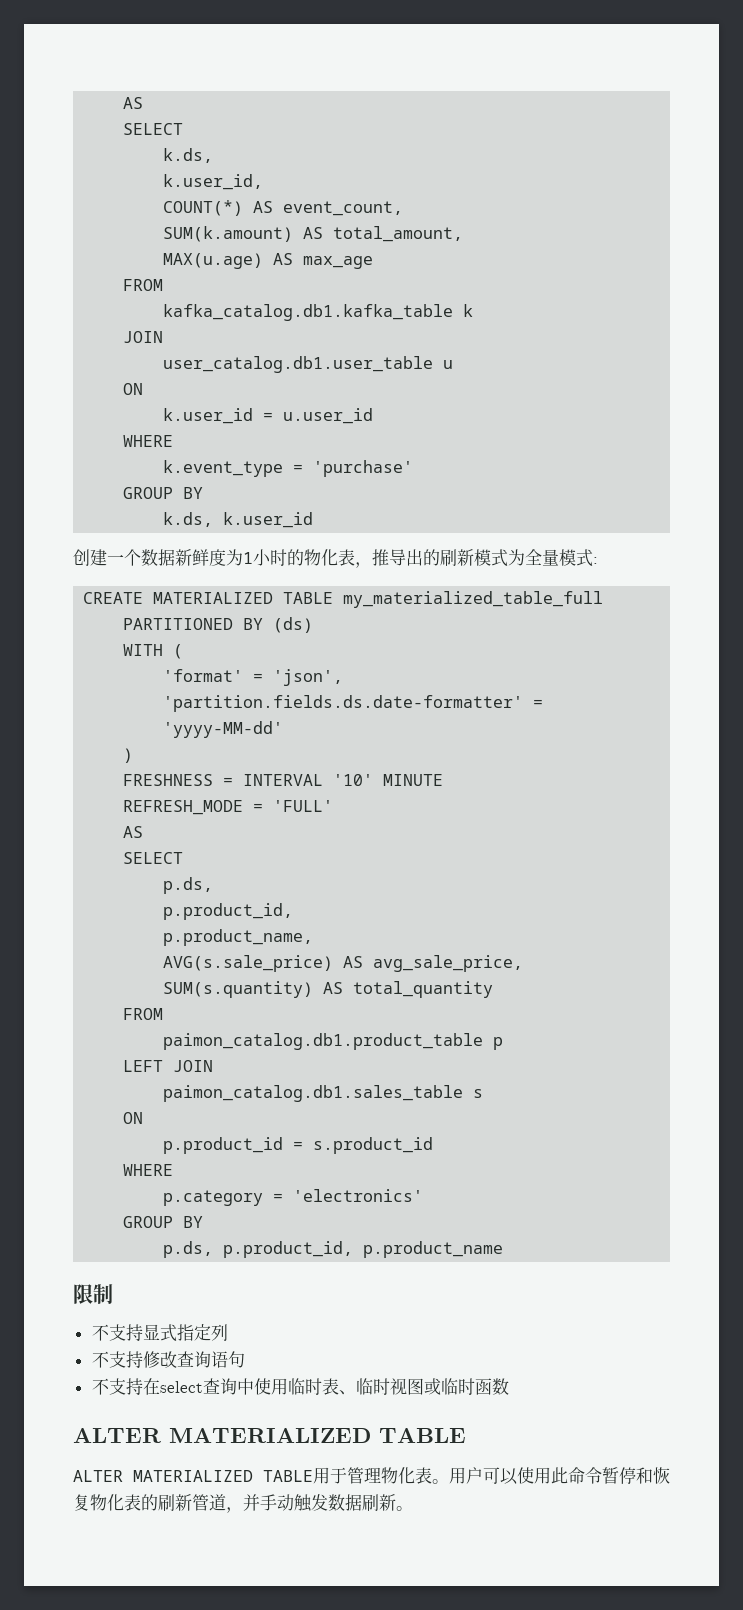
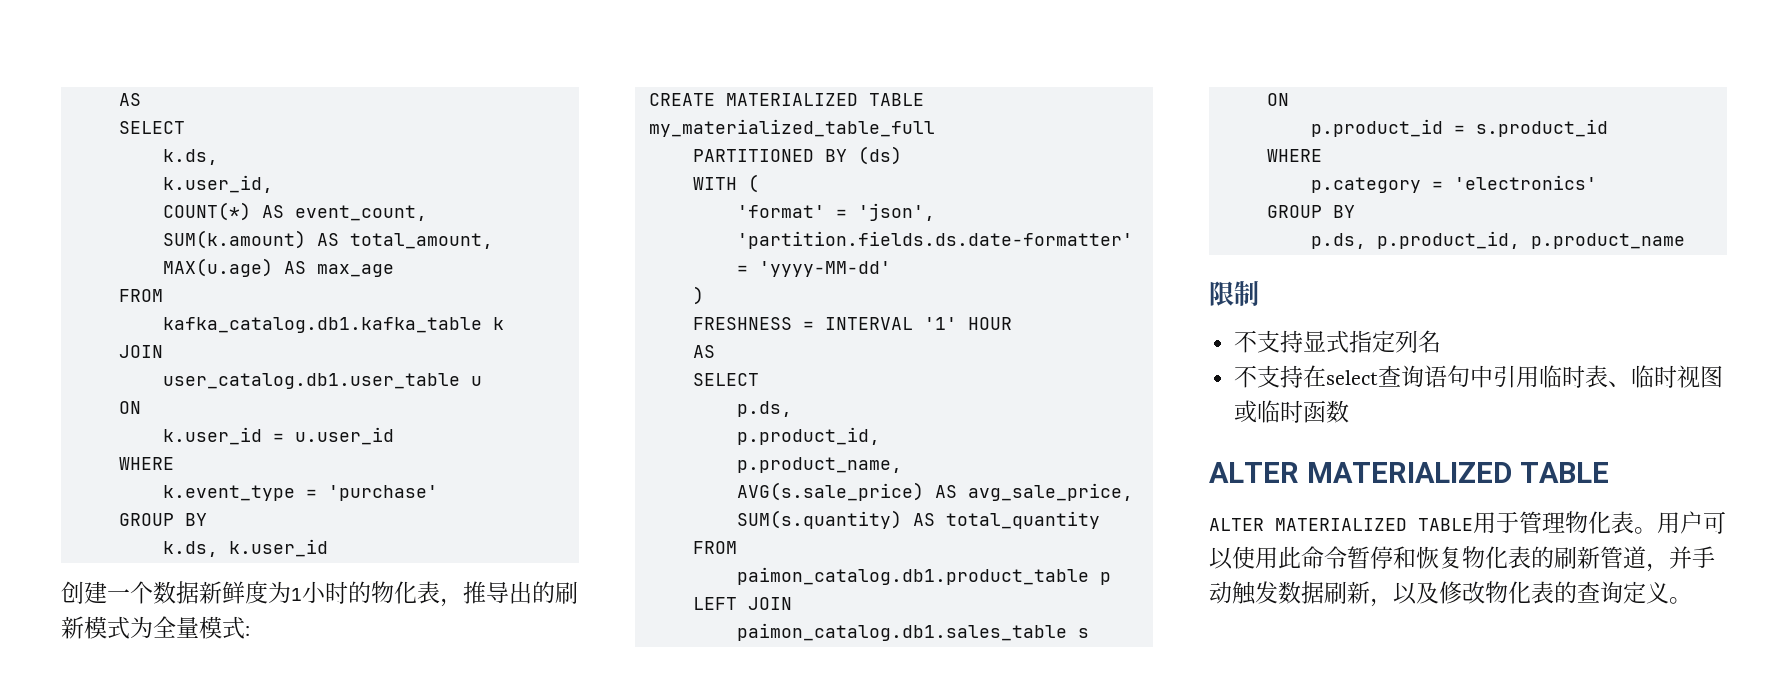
- FRESHNESS = INTERVAL '10' MINUTE
- REFRESH_MODE = 'FULL'
+ FRESHNESS = INTERVAL '1' HOUR
- 不支持显式指定列
- 不支持修改查询语句
+ 不支持显式指定列名
- 不支持在select查询中使用临时表、临时视图或临时函数
+ 不支持在select查询语句中引用临时表、临时视图或临时函数
- 用户可以使用此命令暂停和恢复物化表的刷新管道，并手动触发数据刷新。
+ 用户可以使用此命令暂停和恢复物化表的刷新管道，并手动触发数据刷新，以及修改物化表的查询定义。

